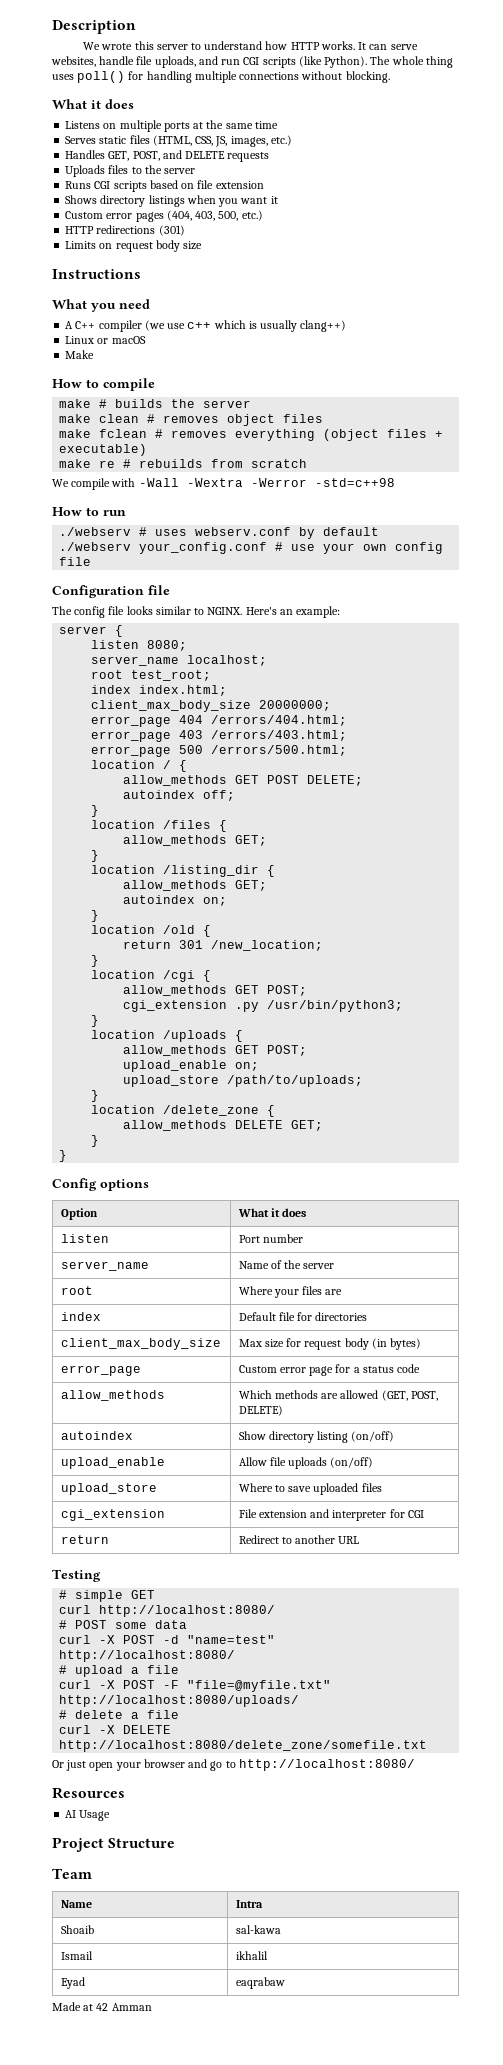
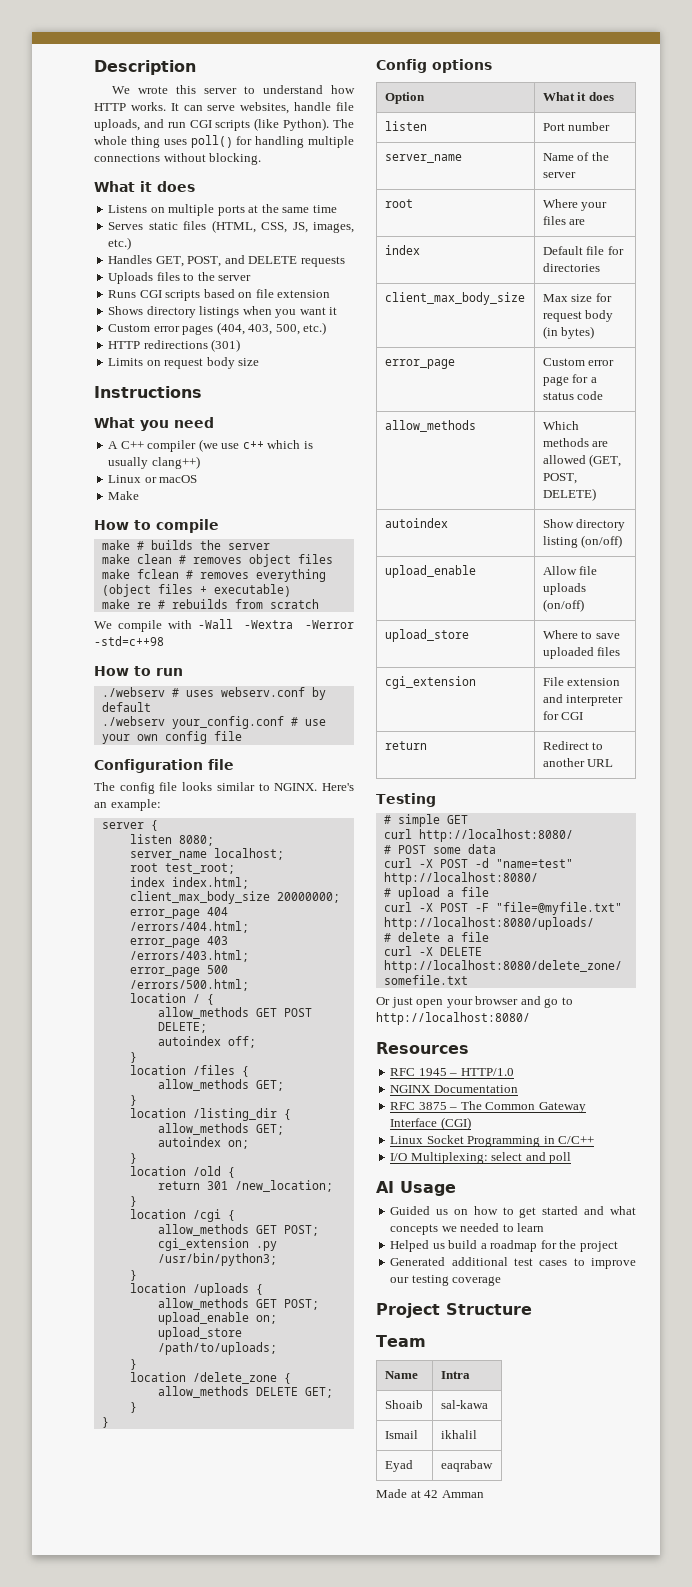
+ RFC 1945 – HTTP/1.0
+ NGINX Documentation
+ RFC 3875 – The Common Gateway Interface (CGI)
+ Linux Socket Programming in C/C++
+ I/O Multiplexing: select and poll
  AI Usage
+ Guided us on how to get started and what concepts we needed to learn
+ Helped us build a roadmap for the project
+ Generated additional test cases to improve our testing coverage

